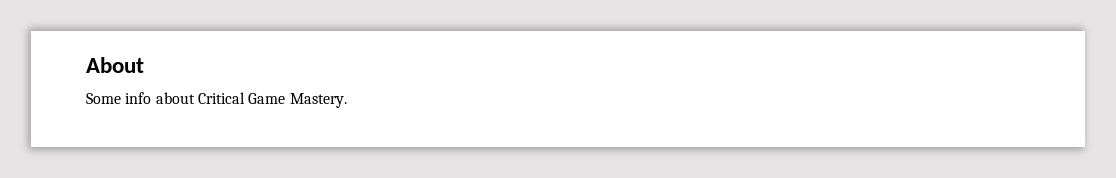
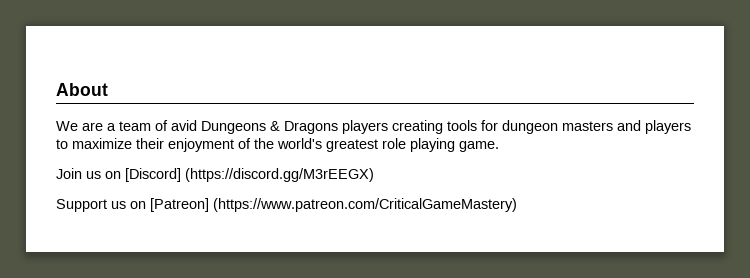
- Some info about Critical Game Mastery.
+ We are a team of avid Dungeons & Dragons players creating tools for dungeon masters and players to maximize their enjoyment of the world's greatest role playing game.
+ Join us on [Discord] (https://discord.gg/M3rEEGX)
+ Support us on [Patreon] (https://www.patreon.com/CriticalGameMastery)

